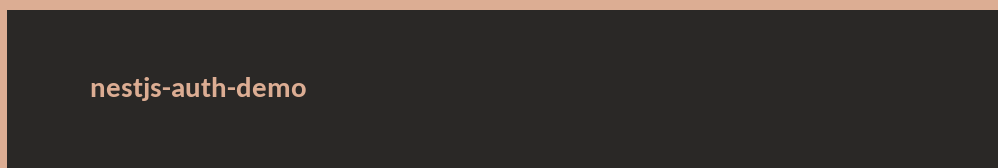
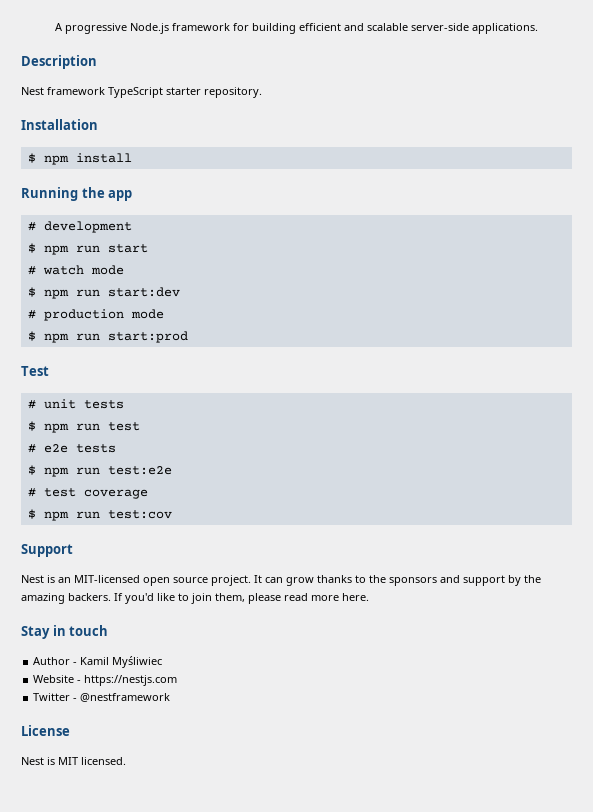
- nestjs-auth-demo
+ A progressive Node.js framework for building efficient and scalable server-side applications.
+ Description
+ Nest framework TypeScript starter repository.
+ Installation
+ $ npm install
+ Running the app
+ # development
+ $ npm run start
+ # watch mode
+ $ npm run start:dev
+ # production mode
+ $ npm run start:prod
+ Test
+ # unit tests
+ $ npm run test
+ # e2e tests
+ $ npm run test:e2e
+ # test coverage
+ $ npm run test:cov
+ Support
+ Nest is an MIT-licensed open source project. It can grow thanks to the sponsors and support by the amazing backers. If you'd like to join them, please read more here.
+ Stay in touch
+ Author - Kamil Myśliwiec
+ Website - https://nestjs.com
+ Twitter - @nestframework
+ License
+ Nest is MIT licensed.

